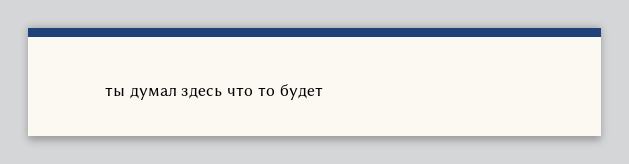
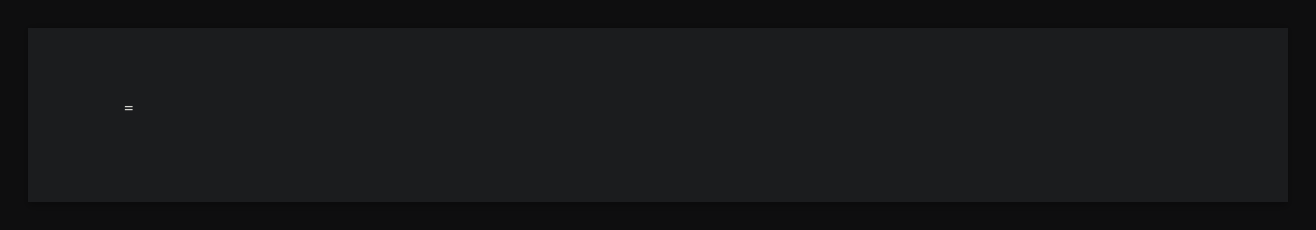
- ты думал здесь что то будет
+ =

